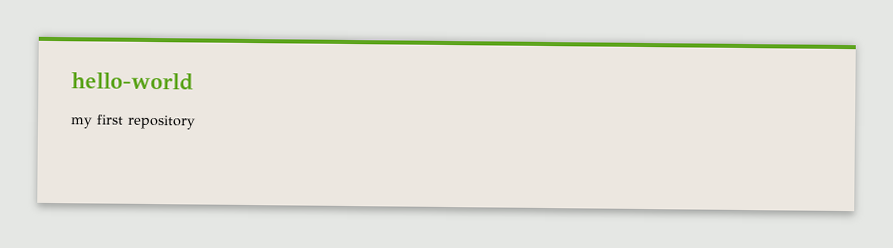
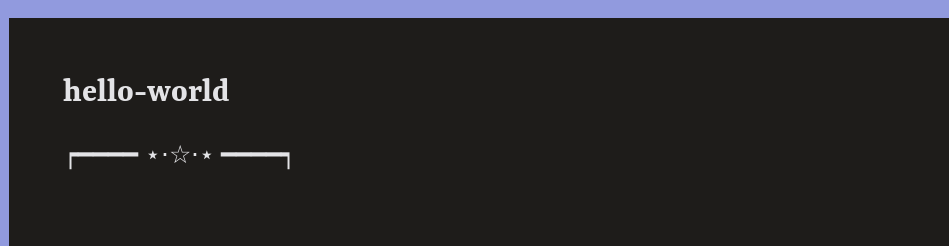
- my first repository
+ ┍━━━━ ⋆⋅☆⋅⋆ ━━━━┑

